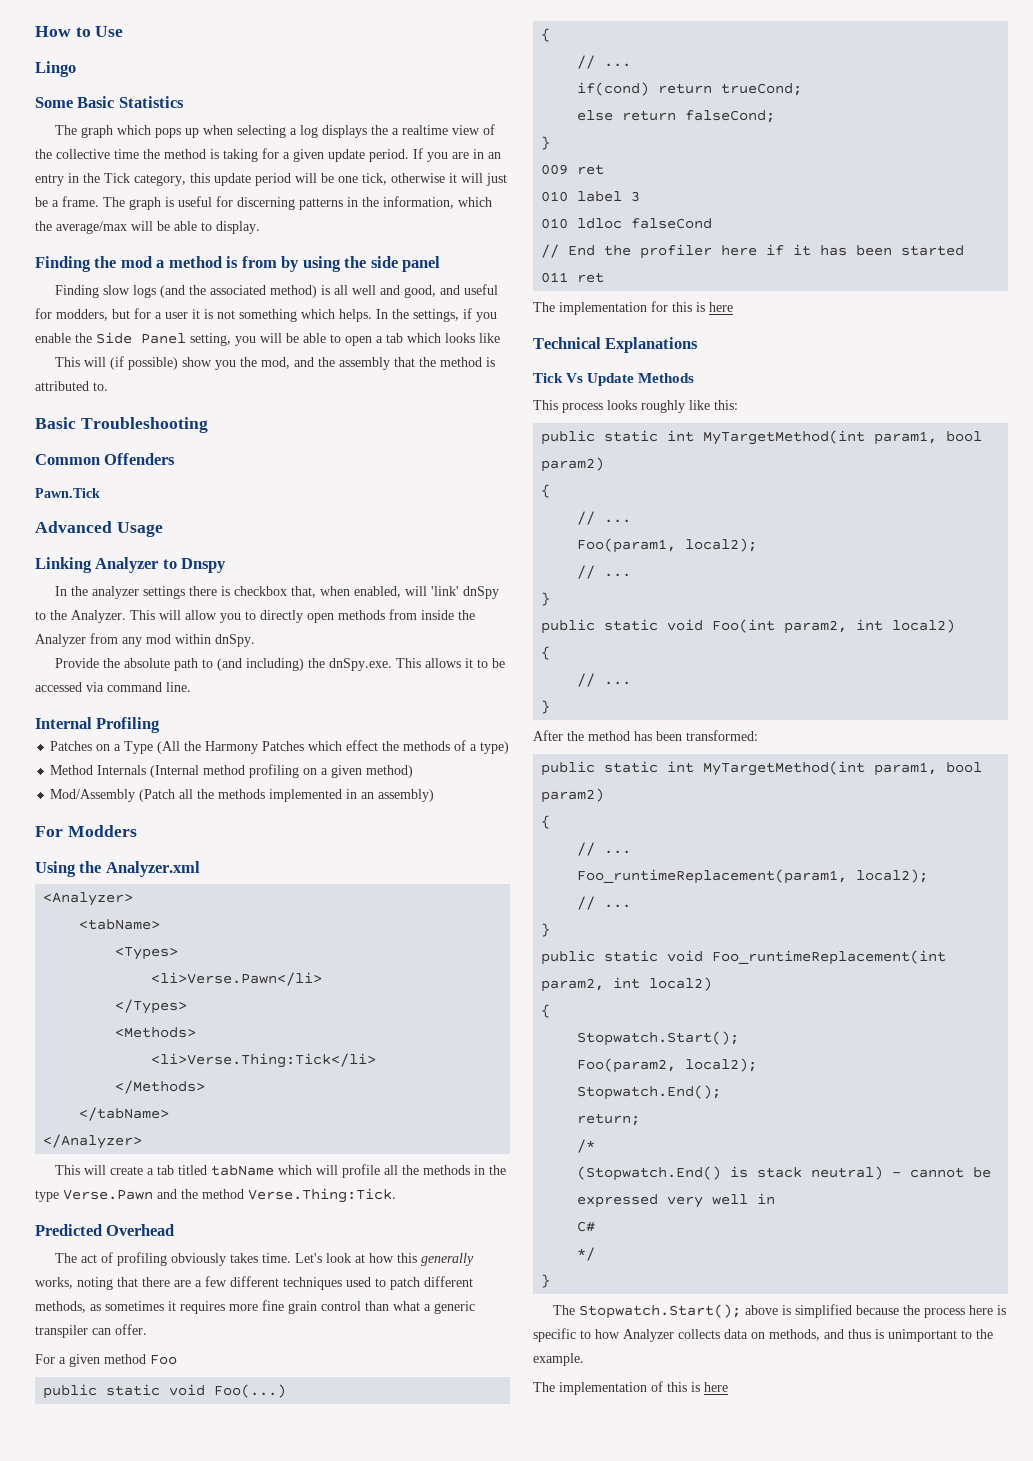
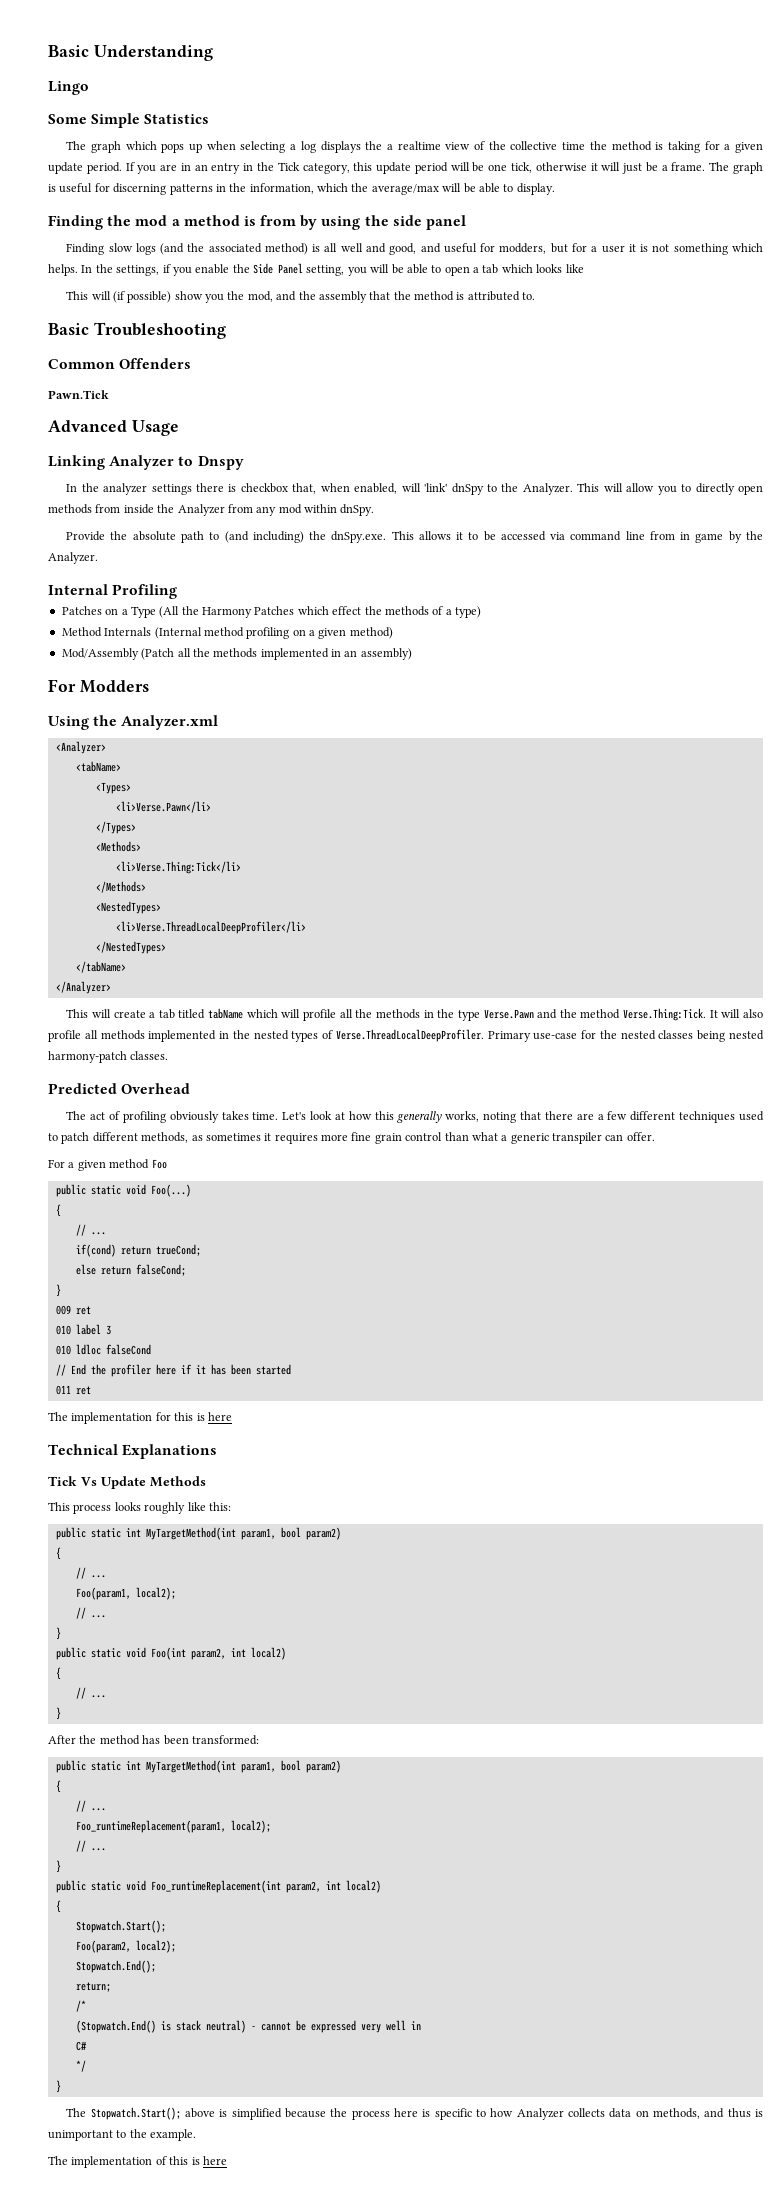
- How to Use
+ Basic Understanding
- Some Basic Statistics
+ Some Simple Statistics
- Provide the absolute path to (and including) the dnSpy.exe. This allows it to be accessed via command line.
+ Provide the absolute path to (and including) the dnSpy.exe. This allows it to be accessed via command line from in game by the Analyzer.
+ <NestedTypes>
+ <li>Verse.ThreadLocalDeepProfiler</li>
+ </NestedTypes>
- This will create a tab titled tabName which will profile all the methods in the type Verse.Pawn and the method Verse.Thing:Tick.
+ This will create a tab titled tabName which will profile all the methods in the type Verse.Pawn and the method Verse.Thing:Tick. It will also profile all methods implemented in the nested types of Verse.ThreadLocalDeepProfiler. Primary use-case for the nested classes being nested harmony-patch classes.

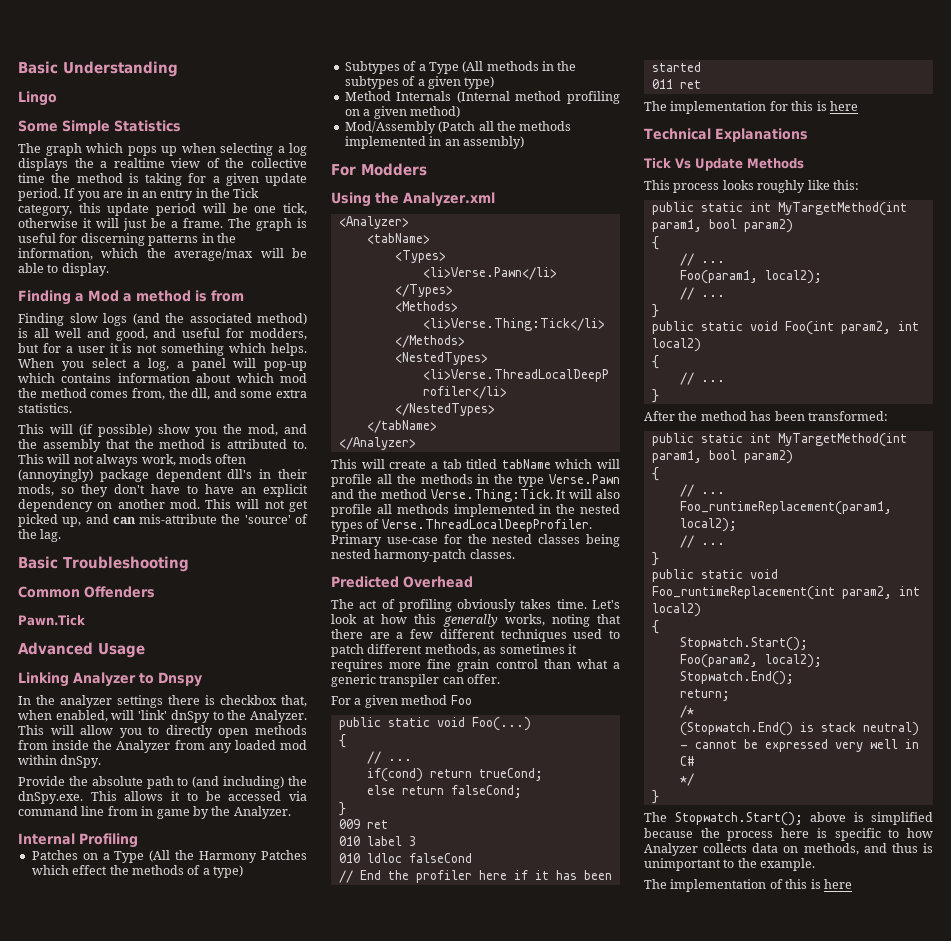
- Finding the mod a method is from by using the side panel
+ Finding a Mod a method is from
- In the settings, if you enable the Side Panel setting, you will be able to open a tab which looks like
+ When you select a log, a panel will pop-up which contains information about which mod the method comes from, the dll, and some extra statistics.
+ This will not always work, mods often (annoyingly) package dependent dll's in their mods, so they don't have to have an explicit dependency on another mod. This will not get picked up, and can mis-attribute the 'source' of the lag.
- This will allow you to directly open methods from inside the Analyzer from any mod within dnSpy.
+ This will allow you to directly open methods from inside the Analyzer from any loaded mod within dnSpy.
+ Subtypes of a Type (All methods in the subtypes of a given type)

